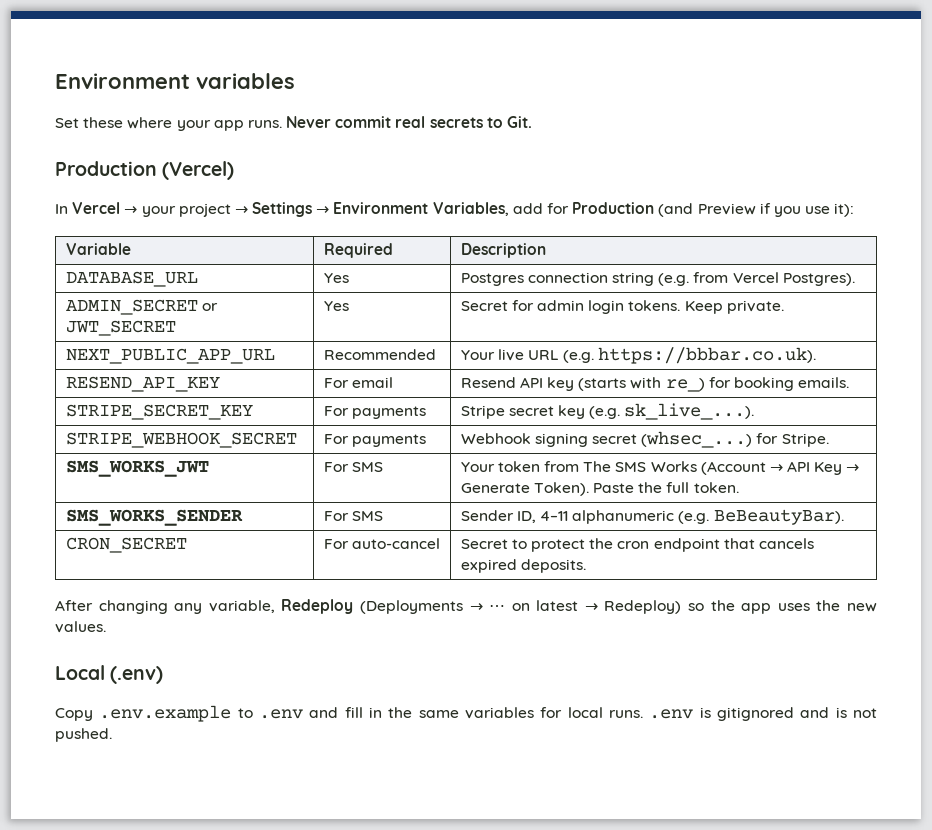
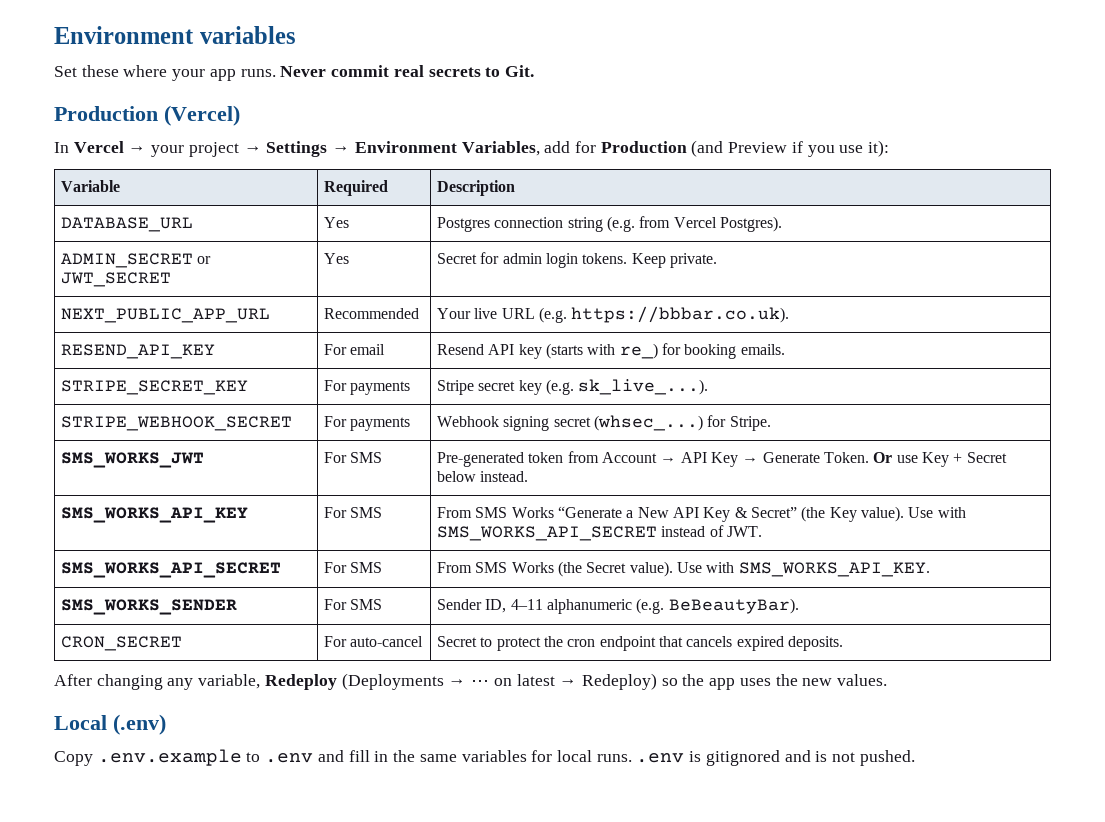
- SMS_WORKS_JWT | For SMS | Your token from The SMS Works (Account → API Key → Generate Token). Paste the full token.
+ SMS_WORKS_JWT | For SMS | Pre-generated token from Account → API Key → Generate Token. Or use Key + Secret below instead.
+ SMS_WORKS_API_KEY | For SMS | From SMS Works “Generate a New API Key & Secret” (the Key value). Use with SMS_WORKS_API_SECRET instead of JWT.
+ SMS_WORKS_API_SECRET | For SMS | From SMS Works (the Secret value). Use with SMS_WORKS_API_KEY.

